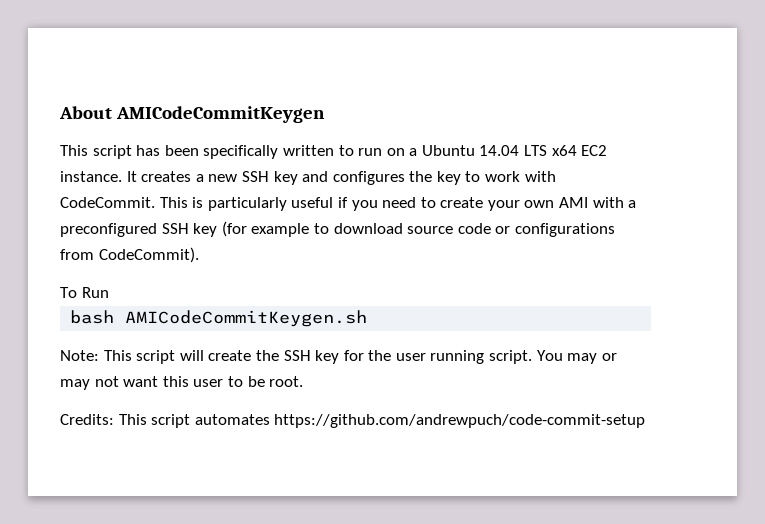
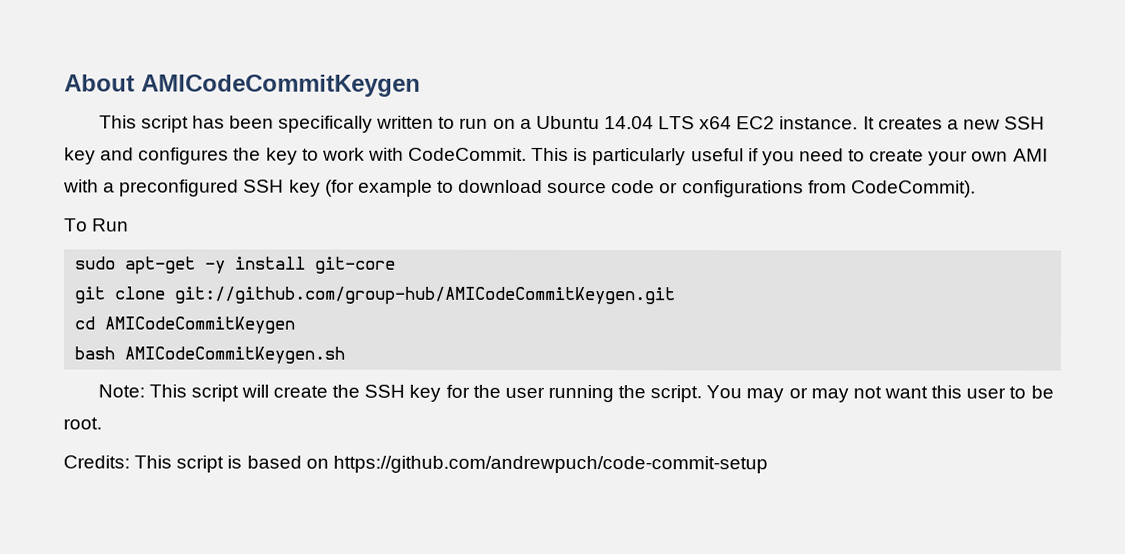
+ sudo apt-get -y install git-core
+ git clone git://github.com/group-hub/AMICodeCommitKeygen.git
+ cd AMICodeCommitKeygen
- Note: This script will create the SSH key for the user running script.
+ Note: This script will create the SSH key for the user running the script.
- Credits: This script automates https://github.com/andrewpuch/code-commit-setup
+ Credits: This script is based on https://github.com/andrewpuch/code-commit-setup

